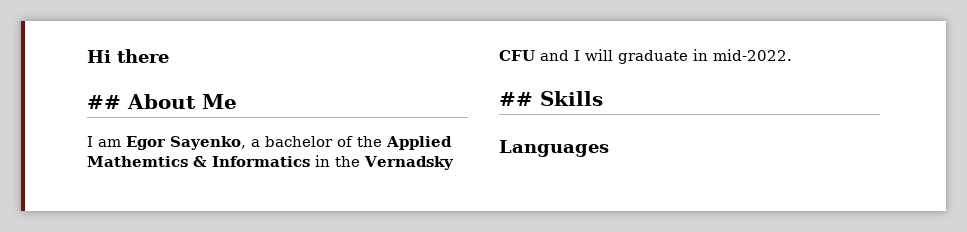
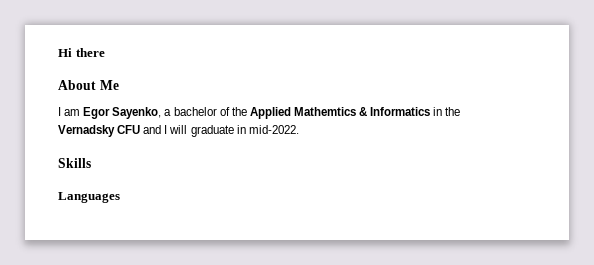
- ## About Me
+ About Me
- ## Skills
+ Skills

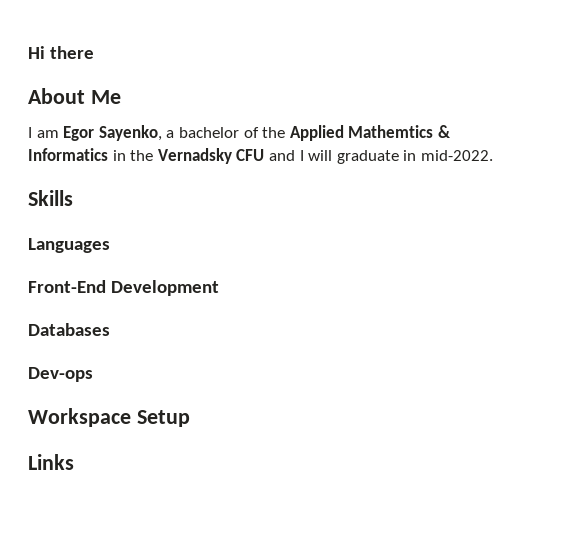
+ Front-End Development
+ Databases
+ Dev-ops
+ Workspace Setup
+ Links

